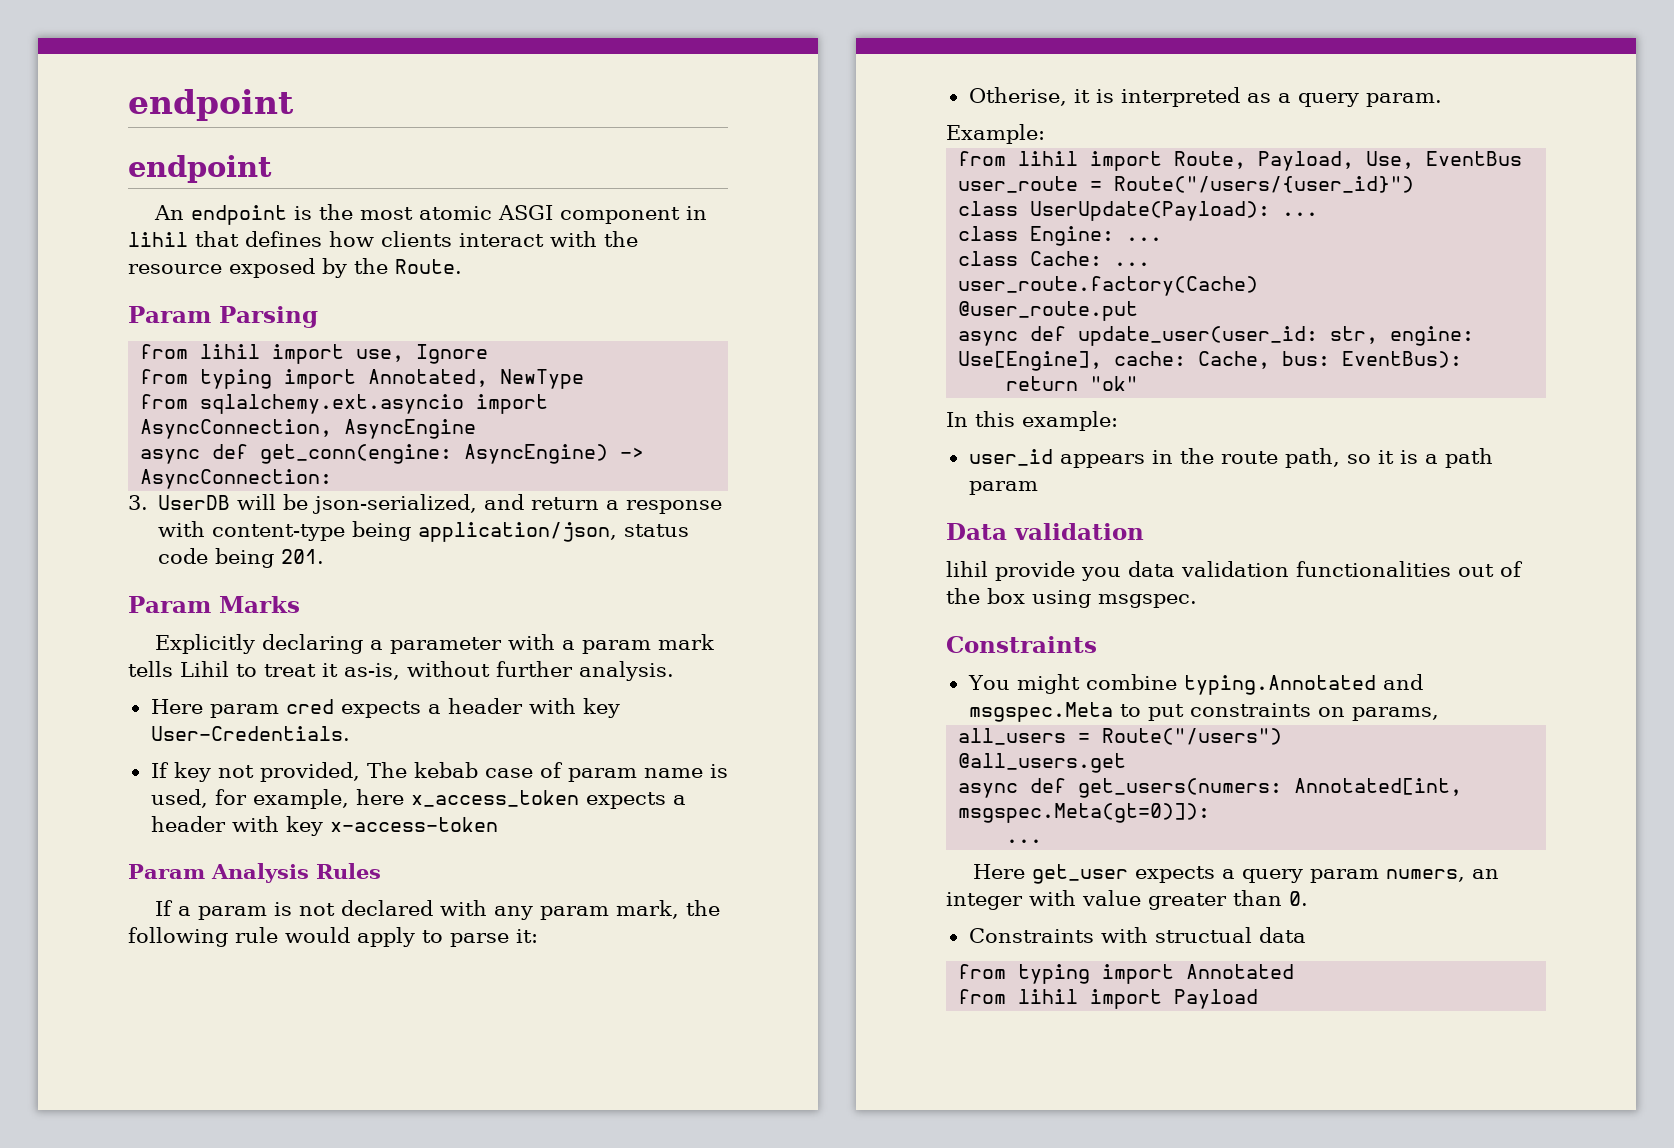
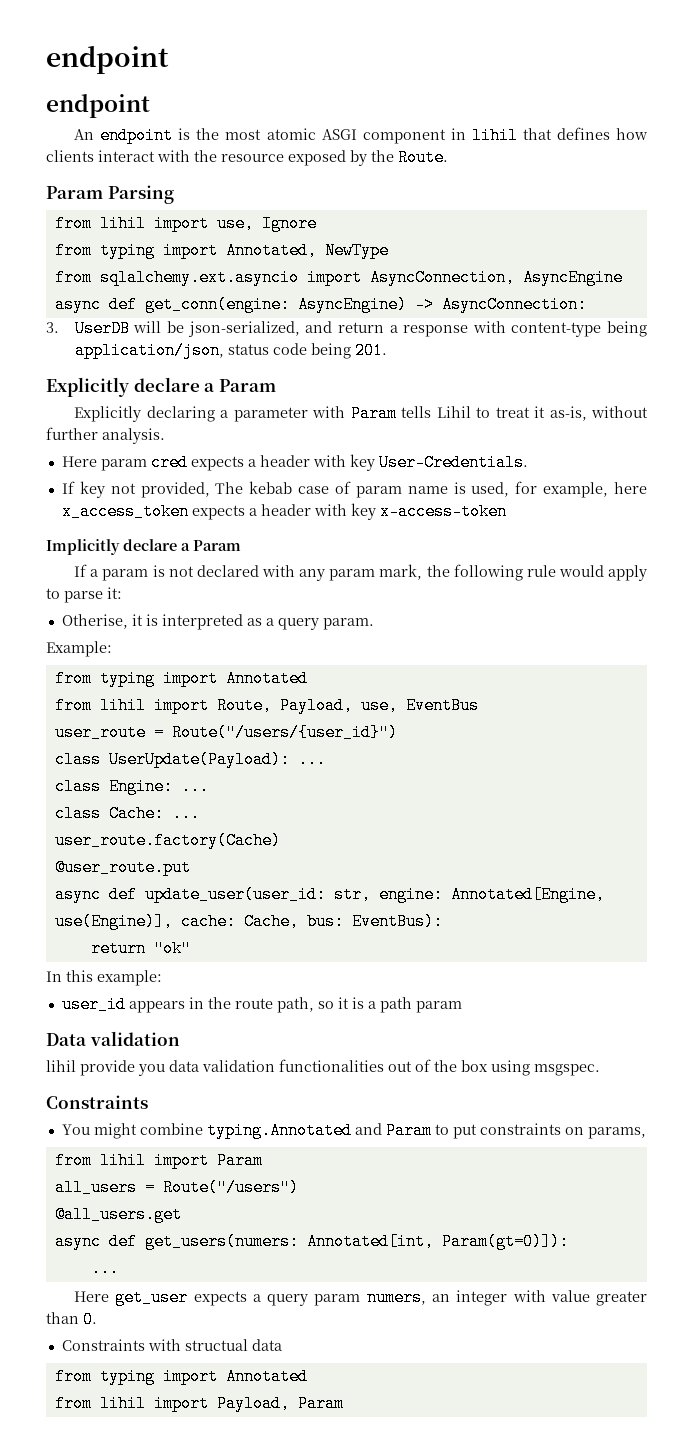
- Param Marks
+ Explicitly declare a Param
- Explicitly declaring a parameter with a param mark tells Lihil to treat it as-is, without further analysis.
+ Explicitly declaring a parameter with Param tells Lihil to treat it as-is, without further analysis.
- Param Analysis Rules
+ Implicitly declare a Param
  Example:
+ from typing import Annotated
- from lihil import Route, Payload, Use, EventBus
+ from lihil import Route, Payload, use, EventBus
- async def update_user(user_id: str, engine: Use[Engine], cache: Cache, bus: EventBus):
+ async def update_user(user_id: str, engine: Annotated[Engine, use(Engine)], cache: Cache, bus: EventBus):
- You might combine typing.Annotated and msgspec.Meta to put constraints on params,
+ You might combine typing.Annotated and Param to put constraints on params,
+ from lihil import Param
- async def get_users(numers: Annotated[int, msgspec.Meta(gt=0)]):
+ async def get_users(numers: Annotated[int, Param(gt=0)]):
- from lihil import Payload
+ from lihil import Payload, Param

